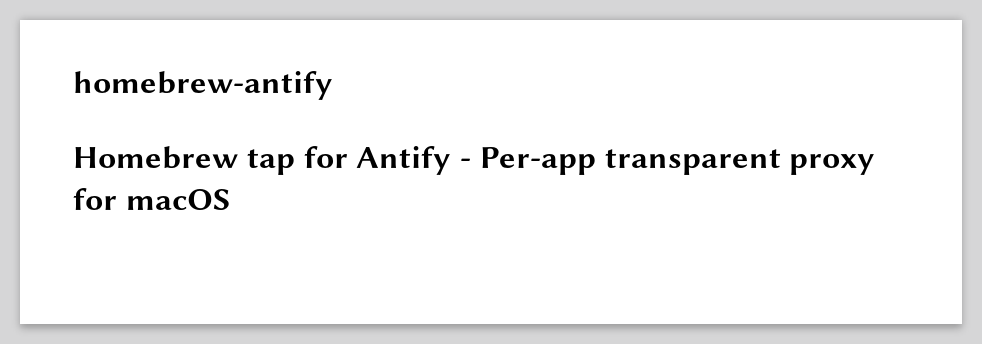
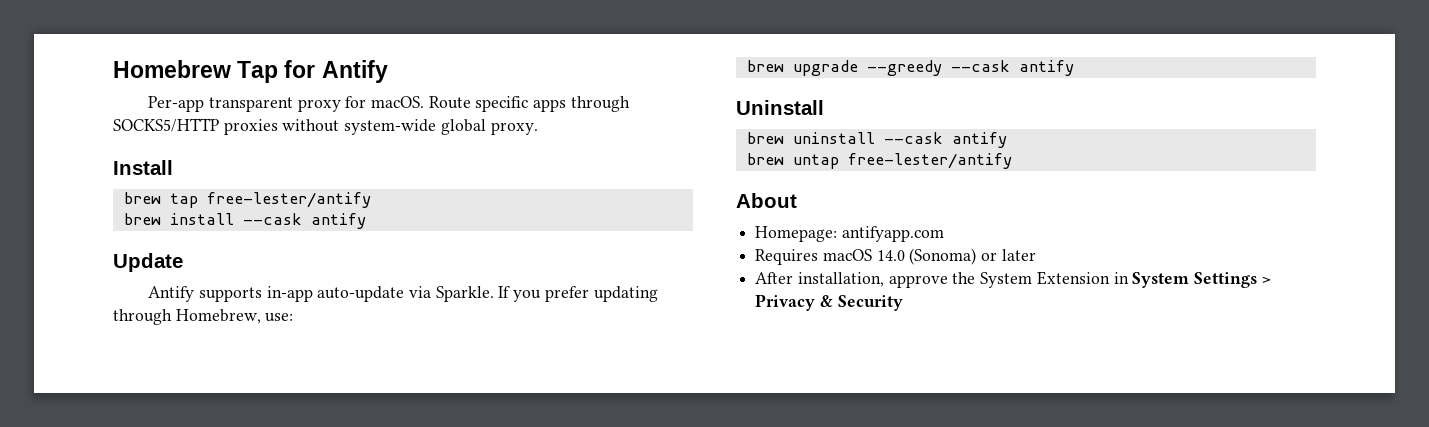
- homebrew-antify
- Homebrew tap for Antify - Per-app transparent proxy for macOS
+ Homebrew Tap for Antify
+ Per-app transparent proxy for macOS. Route specific apps through SOCKS5/HTTP proxies without system-wide global proxy.
+ Install
+ brew tap free-lester/antify
+ brew install --cask antify
+ Update
+ Antify supports in-app auto-update via Sparkle. If you prefer updating through Homebrew, use:
+ brew upgrade --greedy --cask antify
+ Uninstall
+ brew uninstall --cask antify
+ brew untap free-lester/antify
+ About
+ Homepage: antifyapp.com
+ Requires macOS 14.0 (Sonoma) or later
+ After installation, approve the System Extension in System Settings > Privacy & Security

